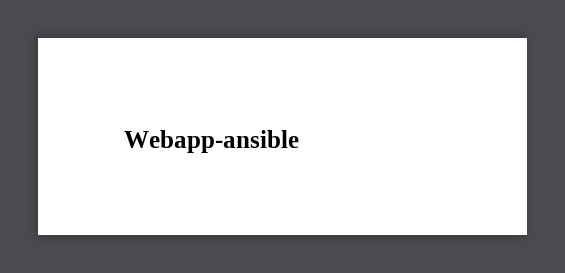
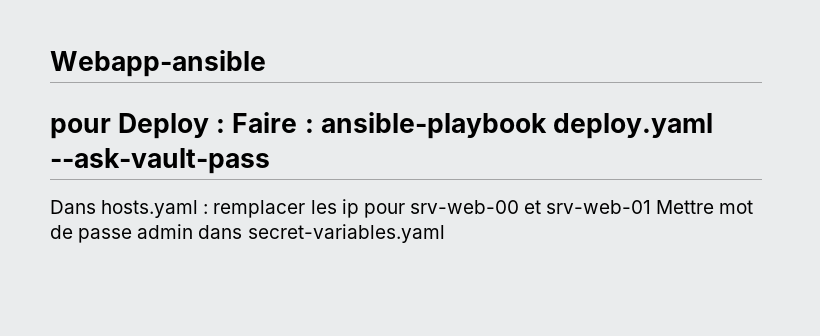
+ pour Deploy : Faire : ansible-playbook deploy.yaml --ask-vault-pass
+ Dans hosts.yaml : remplacer les ip pour srv-web-00 et srv-web-01 Mettre mot de passe admin dans secret-variables.yaml

